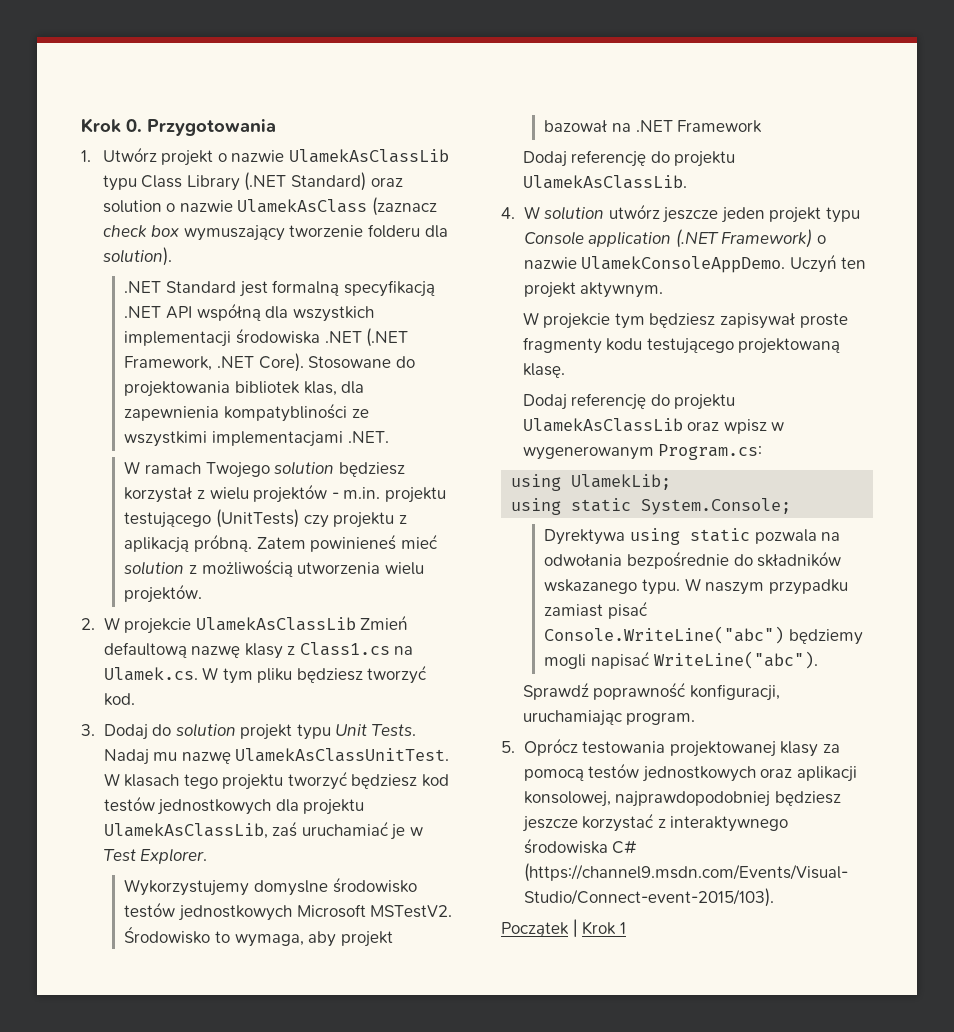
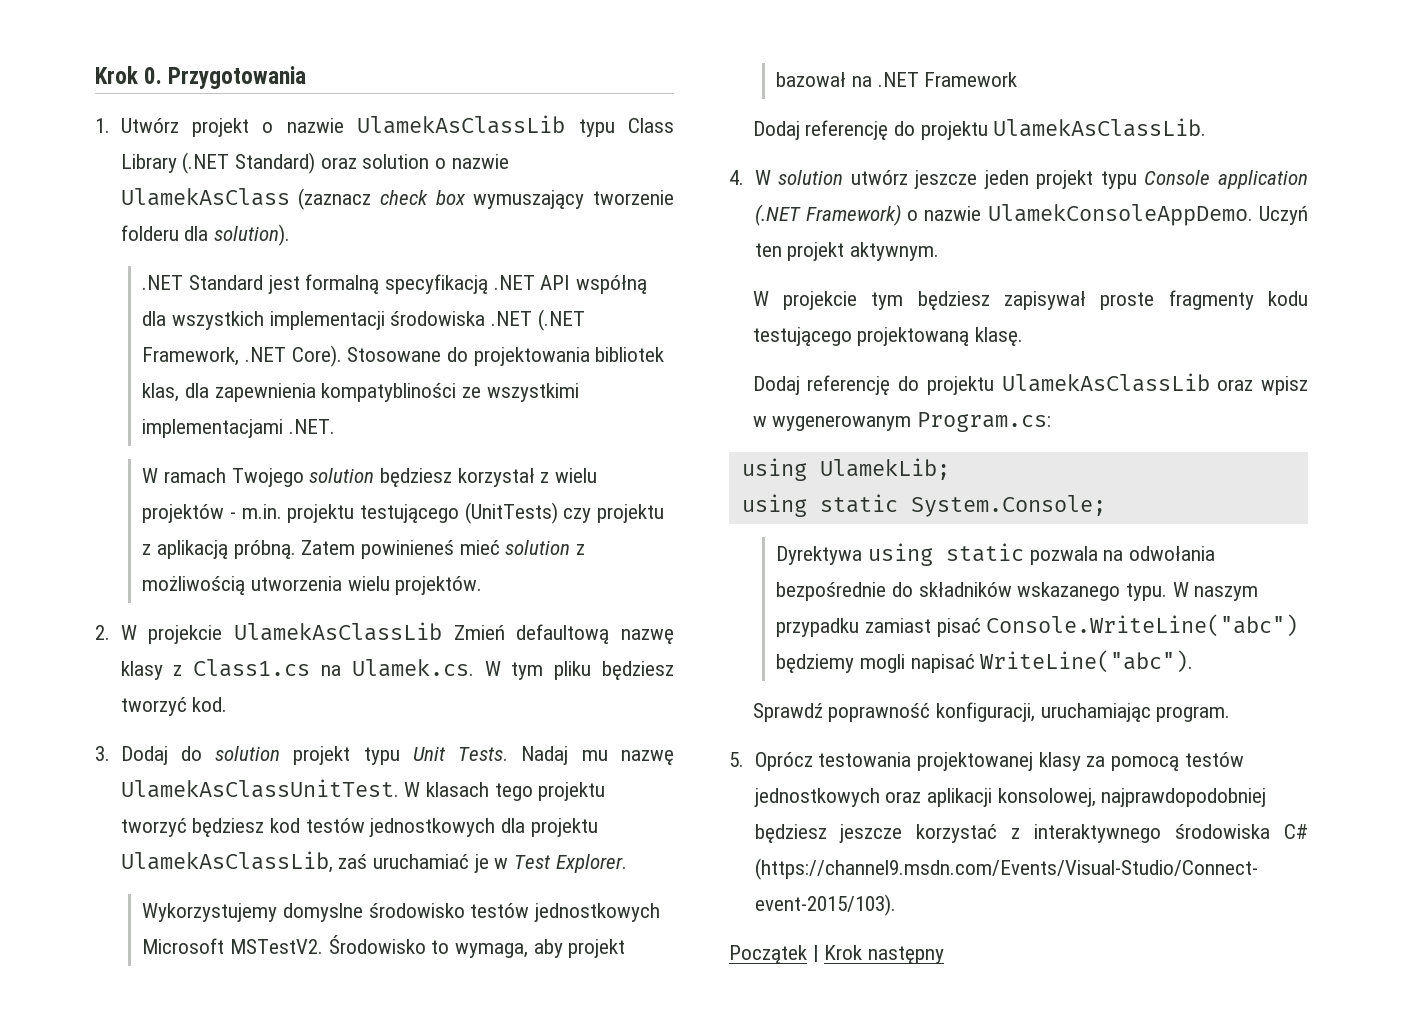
- Początek | Krok 1
+ Początek | Krok następny

